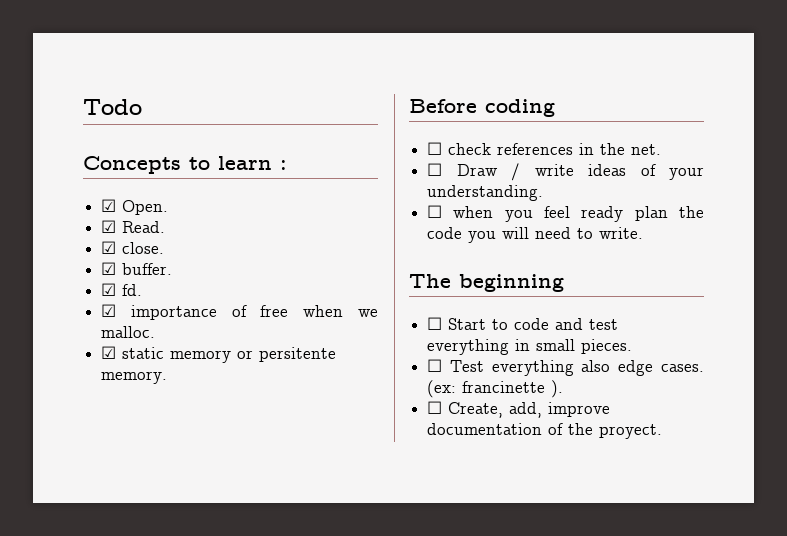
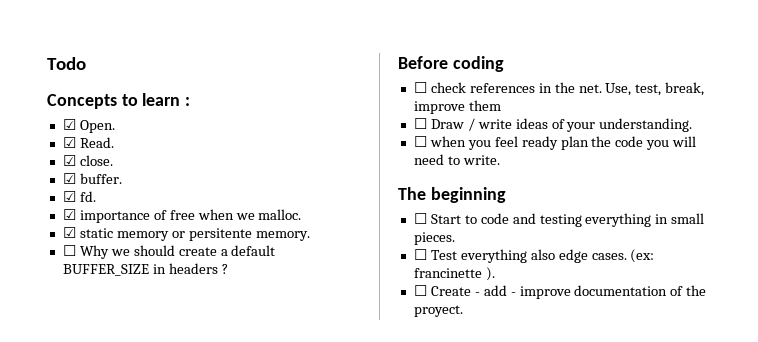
+ ☐ Why we should create a default BUFFER_SIZE in headers ?
+ Use, test, break, improve them
- ☐ Start to code and test everything in small pieces.
+ ☐ Start to code and testing everything in small pieces.
- ☐ Create, add, improve documentation of the proyect.
+ ☐ Create - add - improve documentation of the proyect.

